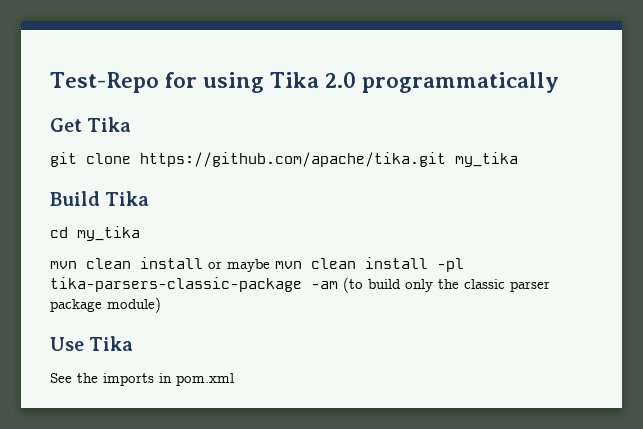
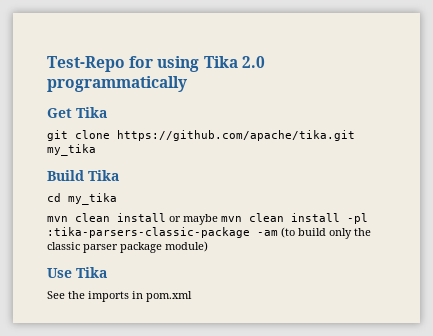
- mvn clean install or maybe mvn clean install -pl tika-parsers-classic-package -am (to build only the classic parser package module)
+ mvn clean install or maybe mvn clean install -pl :tika-parsers-classic-package -am (to build only the classic parser package module)

